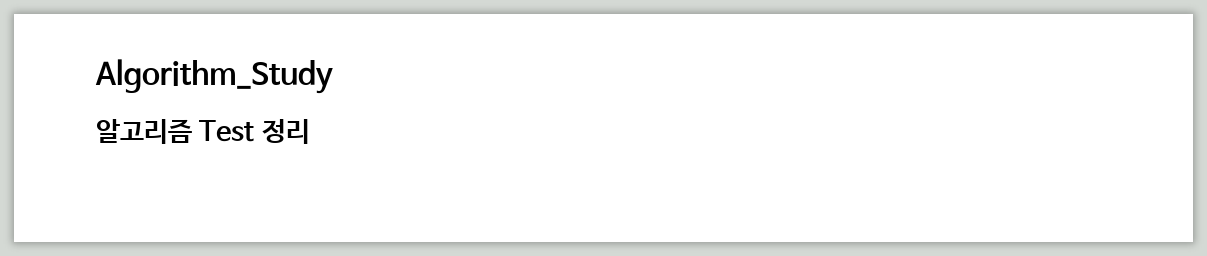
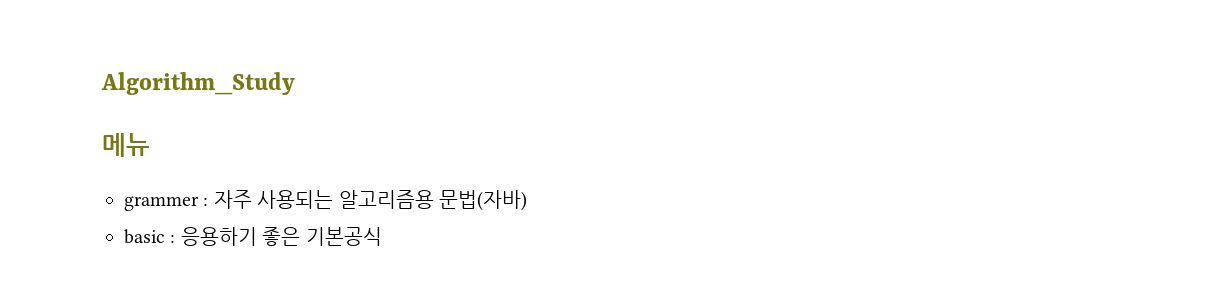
- 알고리즘 Test 정리
+ 메뉴
+ grammer : 자주 사용되는 알고리즘용 문법(자바)
+ basic : 응용하기 좋은 기본공식

